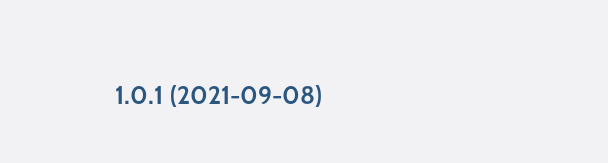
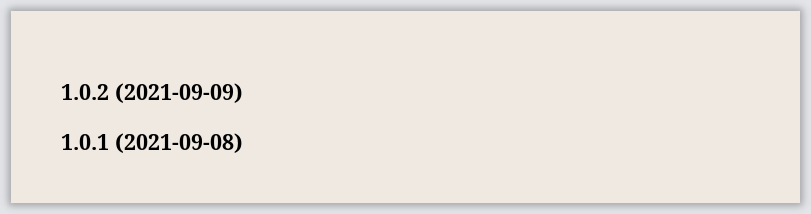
+ 1.0.2 (2021-09-09)

